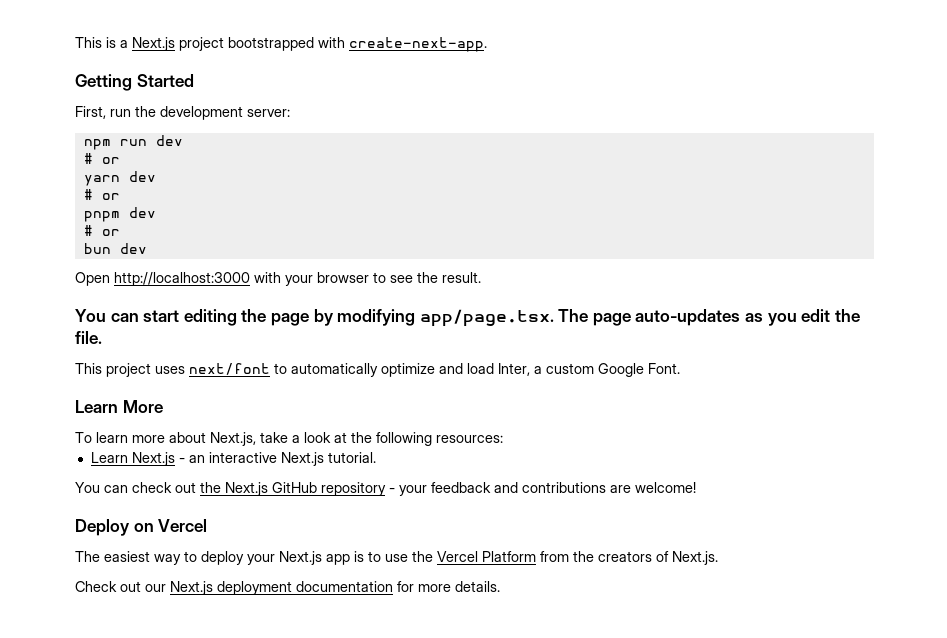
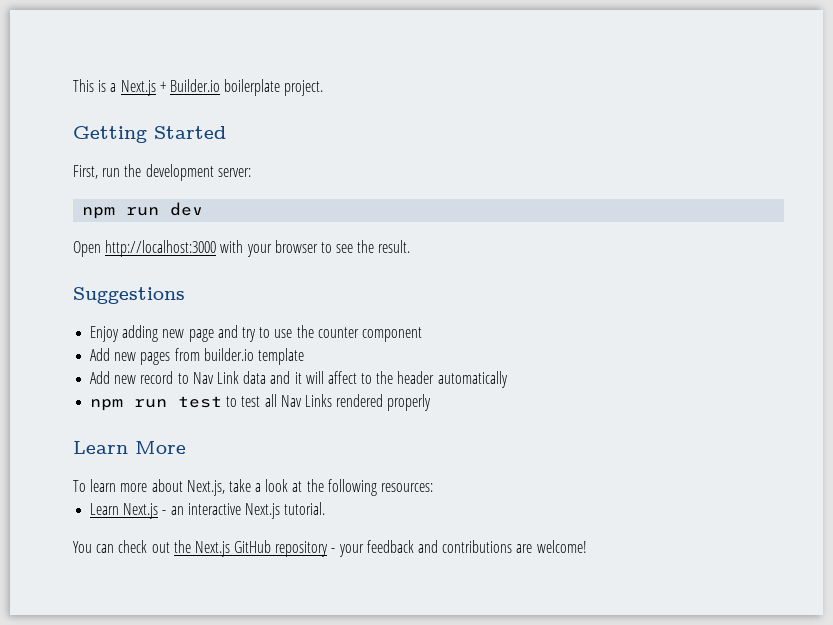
- This is a Next.js project bootstrapped with create-next-app.
+ This is a Next.js + Builder.io boilerplate project.
  npm run dev
- # or
- yarn dev
- # or
- pnpm dev
- # or
- bun dev
- You can start editing the page by modifying app/page.tsx. The page auto-updates as you edit the file.
- This project uses next/font to automatically optimize and load Inter, a custom Google Font.
+ Suggestions
+ Enjoy adding new page and try to use the counter component
+ Add new pages from builder.io template
+ Add new record to Nav Link data and it will affect to the header automatically
+ npm run test to test all Nav Links rendered properly
- Deploy on Vercel
- The easiest way to deploy your Next.js app is to use the Vercel Platform from the creators of Next.js.
- Check out our Next.js deployment documentation for more details.

